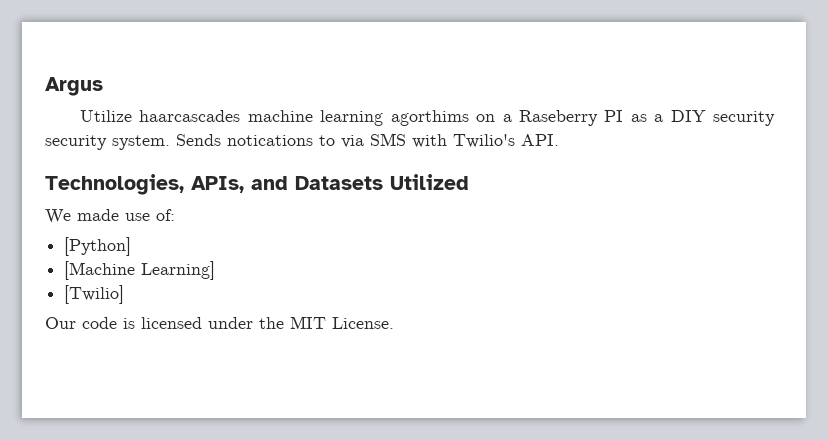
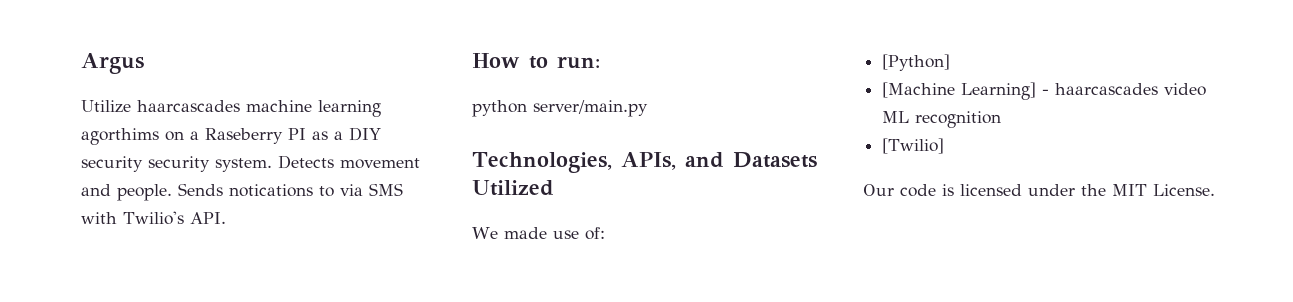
+ Detects movement and people.
+ How to run:
+ python server/main.py
- [Machine Learning]
+ [Machine Learning] - haarcascades video ML recognition

